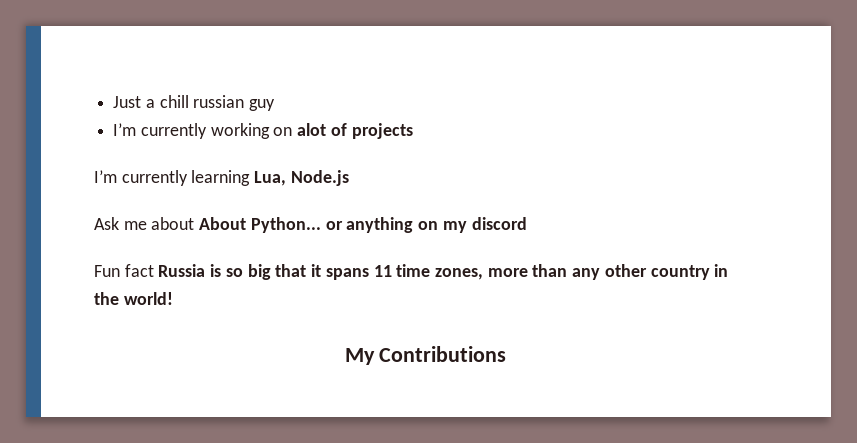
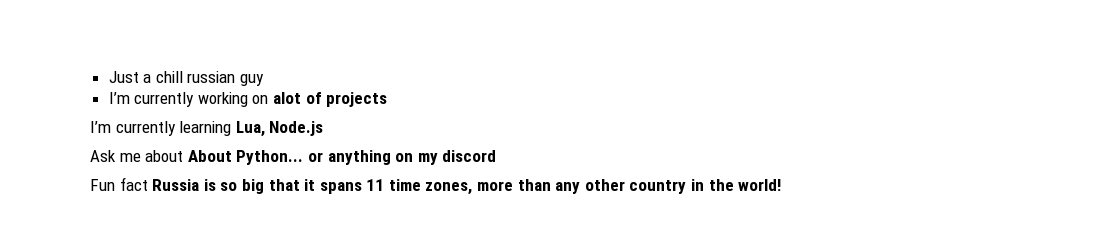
- My Contributions

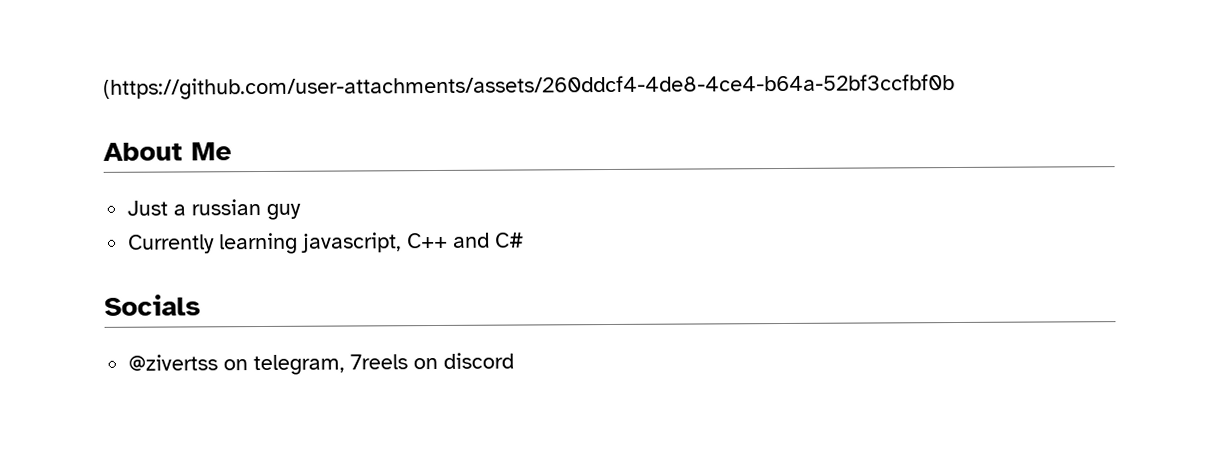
+ (https://github.com/user-attachments/assets/260ddcf4-4de8-4ce4-b64a-52bf3ccfbf0b
+ About Me
- Just a chill russian guy
+ Just a russian guy
- I’m currently working on alot of projects
- I’m currently learning Lua, Node.js
- Ask me about About Python... or anything on my discord
- Fun fact Russia is so big that it spans 11 time zones, more than any other country in the world!
+ Currently learning javascript, C++ and C#
+ Socials
+ @zivertss on telegram, 7reels on discord

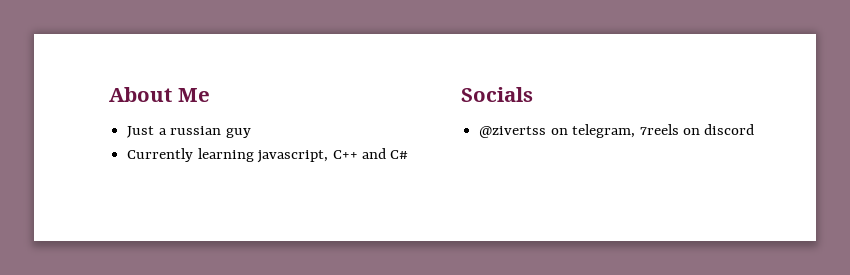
- (https://github.com/user-attachments/assets/260ddcf4-4de8-4ce4-b64a-52bf3ccfbf0b

